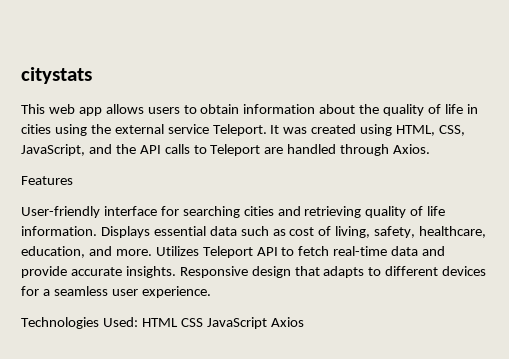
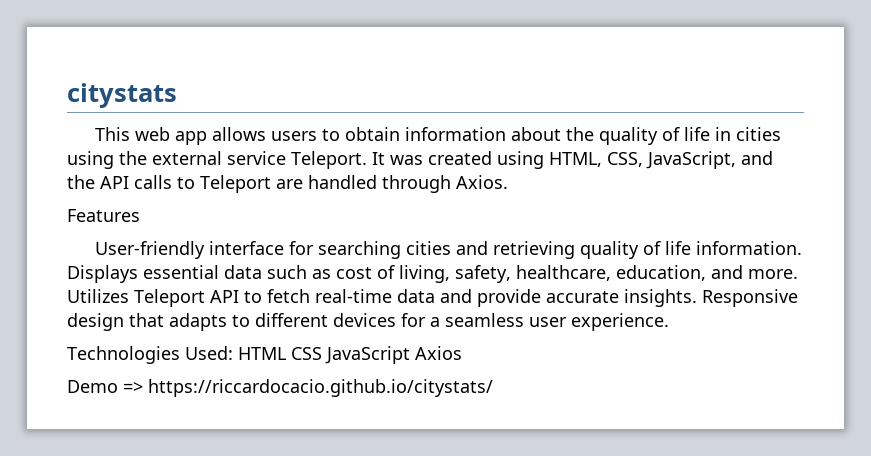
+ Demo => https://riccardocacio.github.io/citystats/

